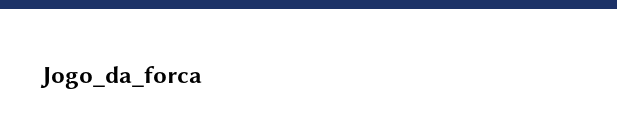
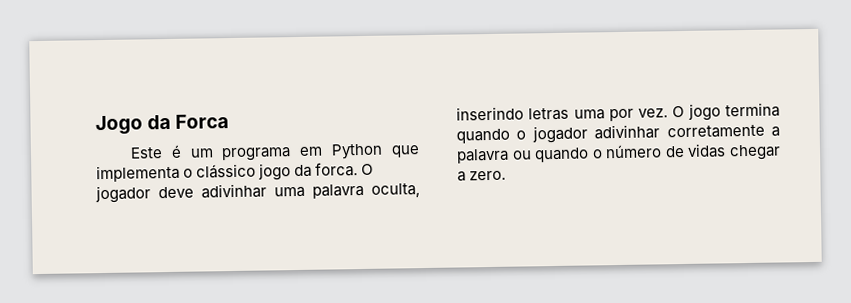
- Jogo_da_forca
+ Jogo da Forca
+ Este é um programa em Python que implementa o clássico jogo da forca. O jogador deve adivinhar uma palavra oculta, inserindo letras uma por vez. O jogo termina quando o jogador adivinhar corretamente a palavra ou quando o número de vidas chegar a zero.

